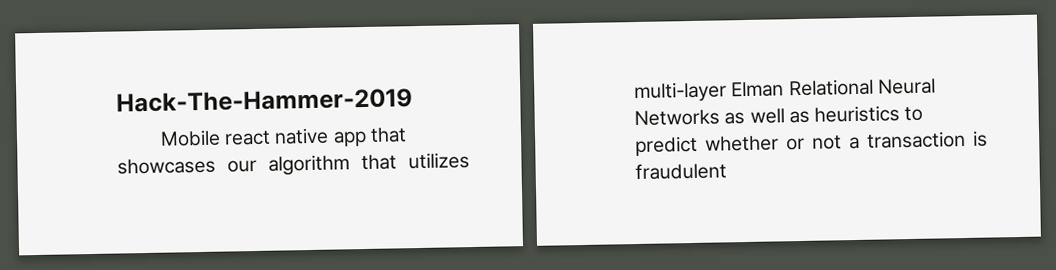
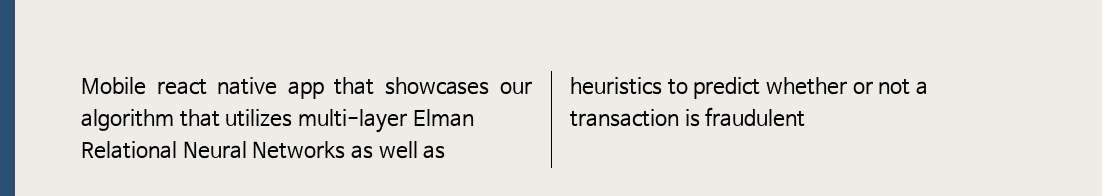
- Hack-The-Hammer-2019

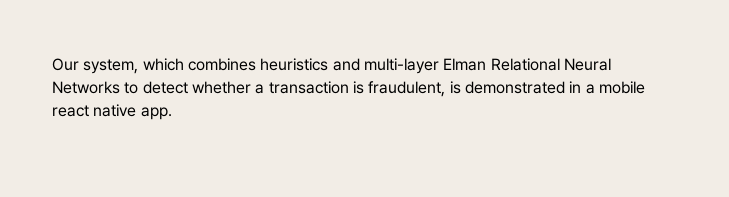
- Mobile react native app that showcases our algorithm that utilizes multi-layer Elman Relational Neural Networks as well as heuristics to predict whether or not a transaction is fraudulent
+ Our system, which combines heuristics and multi-layer Elman Relational Neural Networks to detect whether a transaction is fraudulent, is demonstrated in a mobile react native app.

